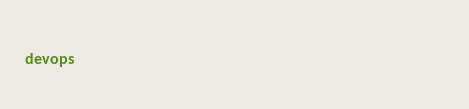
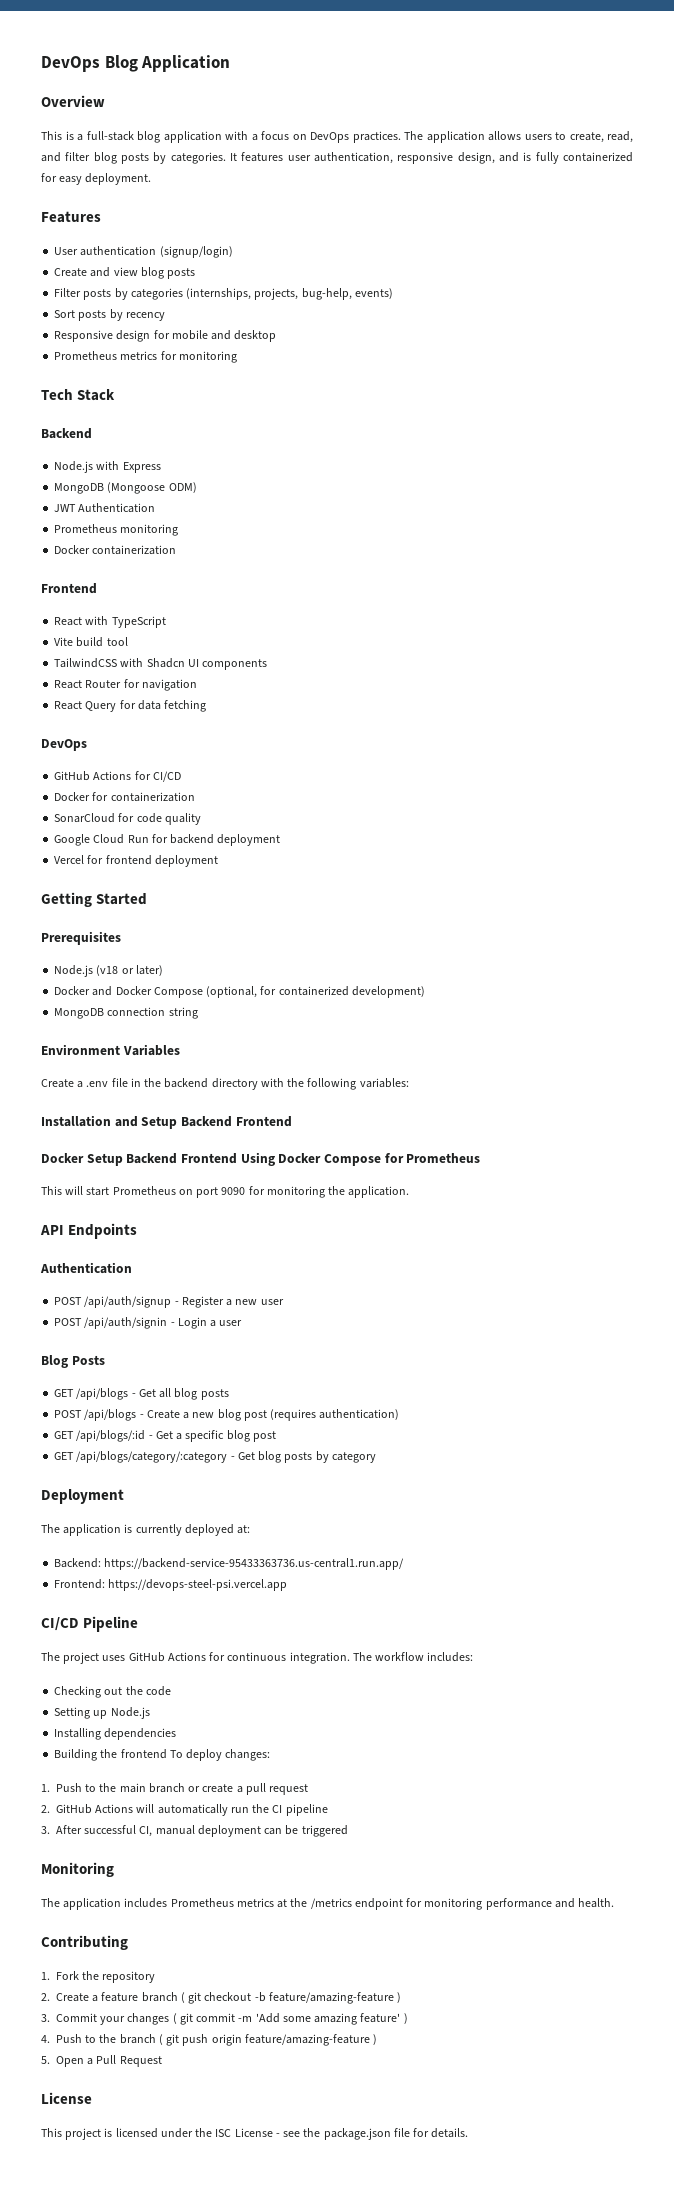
- devops
+ DevOps Blog Application
+ Overview
+ This is a full-stack blog application with a focus on DevOps practices. The application allows users to create, read, and filter blog posts by categories. It features user authentication, responsive design, and is fully containerized for easy deployment.
+ Features
+ User authentication (signup/login)
+ Create and view blog posts
+ Filter posts by categories (internships, projects, bug-help, events)
+ Sort posts by recency
+ Responsive design for mobile and desktop
+ Prometheus metrics for monitoring
+ Tech Stack
+ Backend
+ Node.js with Express
+ MongoDB (Mongoose ODM)
+ JWT Authentication
+ Prometheus monitoring
+ Docker containerization
+ Frontend
+ React with TypeScript
+ Vite build tool
+ TailwindCSS with Shadcn UI components
+ React Router for navigation
+ React Query for data fetching
+ DevOps
+ GitHub Actions for CI/CD
+ Docker for containerization
+ SonarCloud for code quality
+ Google Cloud Run for backend deployment
+ Vercel for frontend deployment
+ Getting Started
+ Prerequisites
+ Node.js (v18 or later)
+ Docker and Docker Compose (optional, for containerized development)
+ MongoDB connection string
+ Environment Variables
+ Create a .env file in the backend directory with the following variables:
+ Installation and Setup Backend Frontend
+ Docker Setup Backend Frontend Using Docker Compose for Prometheus
+ This will start Prometheus on port 9090 for monitoring the application.
+ API Endpoints
+ Authentication
+ POST /api/auth/signup - Register a new user
+ POST /api/auth/signin - Login a user
+ Blog Posts
+ GET /api/blogs - Get all blog posts
+ POST /api/blogs - Create a new blog post (requires authentication)
+ GET /api/blogs/:id - Get a specific blog post
+ GET /api/blogs/category/:category - Get blog posts by category
+ Deployment
+ The application is currently deployed at:
+ Backend: https://backend-service-95433363736.us-central1.run.app/
+ Frontend: https://devops-steel-psi.vercel.app
+ CI/CD Pipeline
+ The project uses GitHub Actions for continuous integration. The workflow includes:
+ Checking out the code
+ Setting up Node.js
+ Installing dependencies
+ Building the frontend To deploy changes:
+ 1. Push to the main branch or create a pull request
+ 2. GitHub Actions will automatically run the CI pipeline
+ 3. After successful CI, manual deployment can be triggered
+ Monitoring
+ The application includes Prometheus metrics at the /metrics endpoint for monitoring performance and health.
+ Contributing
+ 1. Fork the repository
+ 2. Create a feature branch ( git checkout -b feature/amazing-feature )
+ 3. Commit your changes ( git commit -m 'Add some amazing feature' )
+ 4. Push to the branch ( git push origin feature/amazing-feature )
+ 5. Open a Pull Request
+ License
+ This project is licensed under the ISC License - see the package.json file for details.

